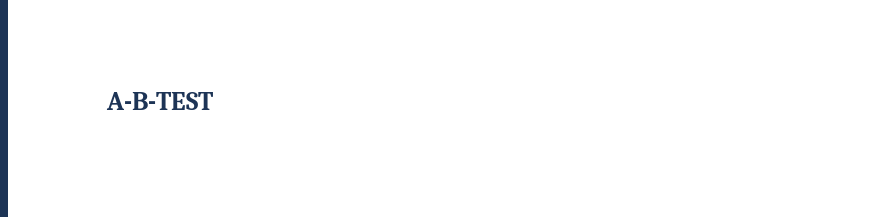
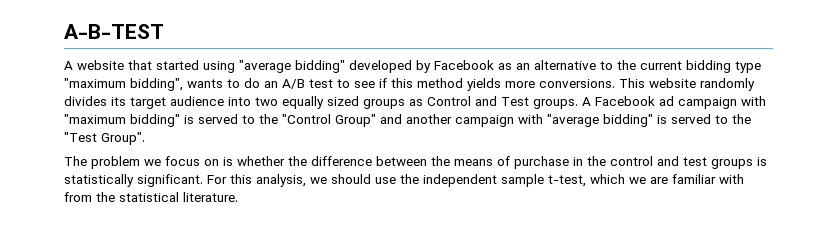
+ A website that started using "average bidding" developed by Facebook as an alternative to the current bidding type "maximum bidding", wants to do an A/B test to see if this method yields more conversions. This website randomly divides its target audience into two equally sized groups as Control and Test groups. A Facebook ad campaign with "maximum bidding" is served to the "Control Group" and another campaign with "average bidding" is served to the "Test Group".
+ The problem we focus on is whether the difference between the means of purchase in the control and test groups is statistically significant. For this analysis, we should use the independent sample t-test, which we are familiar with from the statistical literature.

